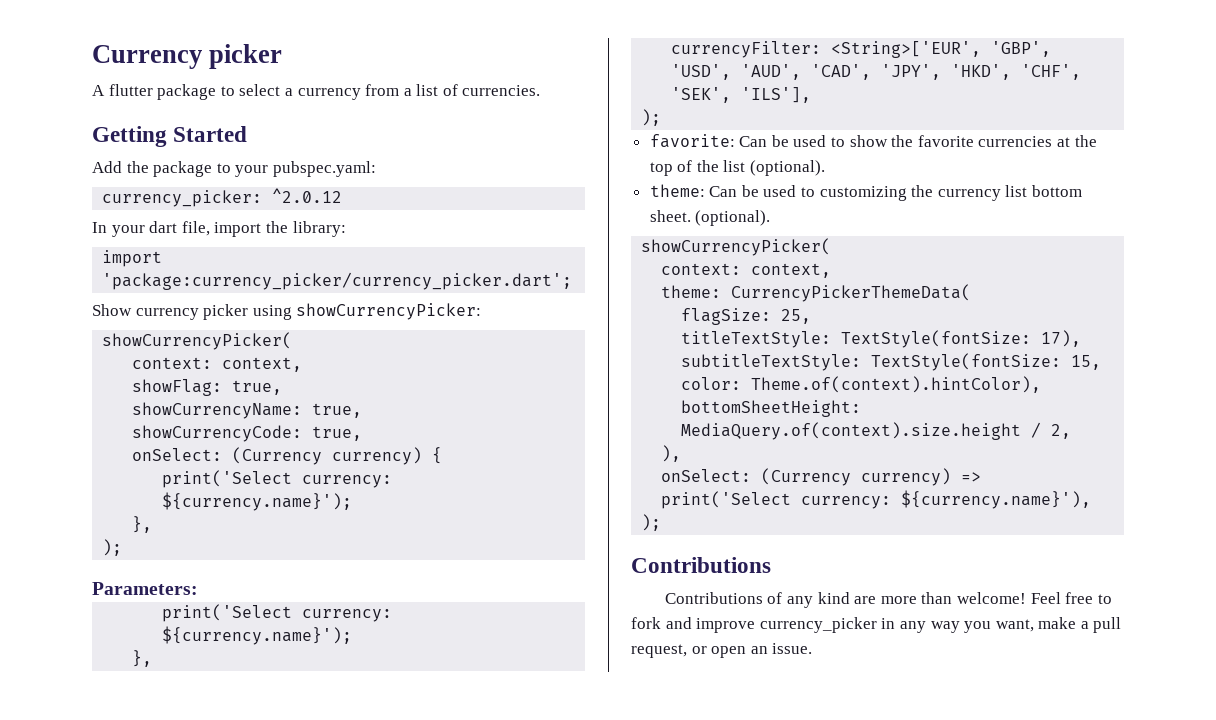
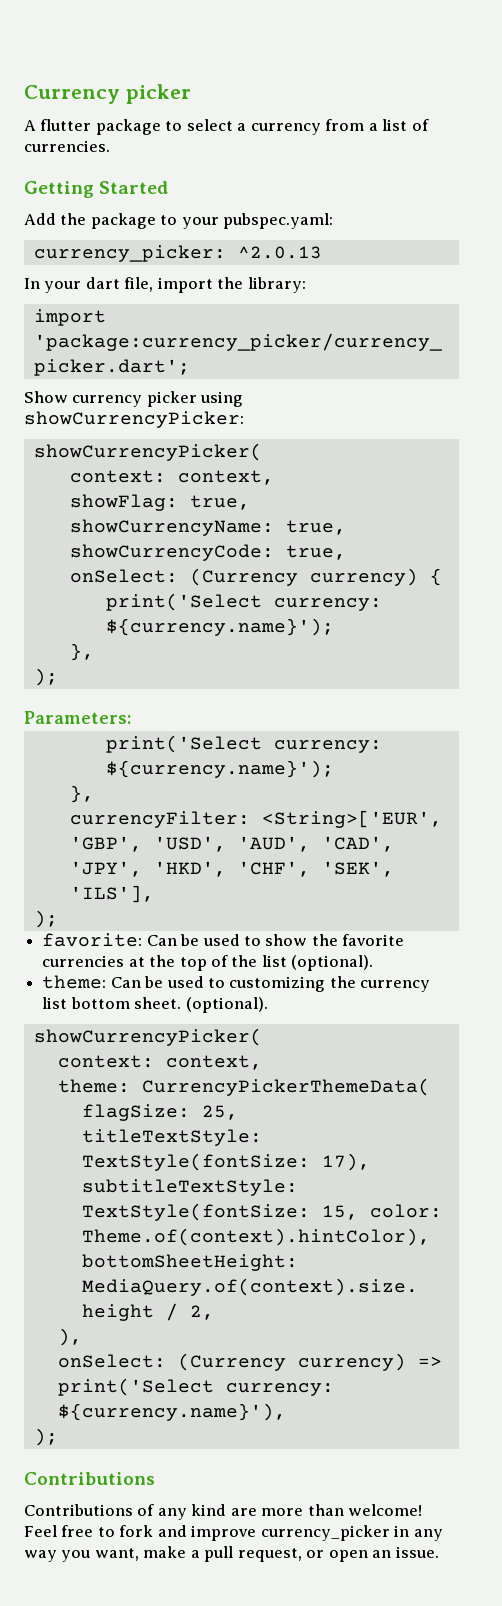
- currency_picker: ^2.0.12
+ currency_picker: ^2.0.13

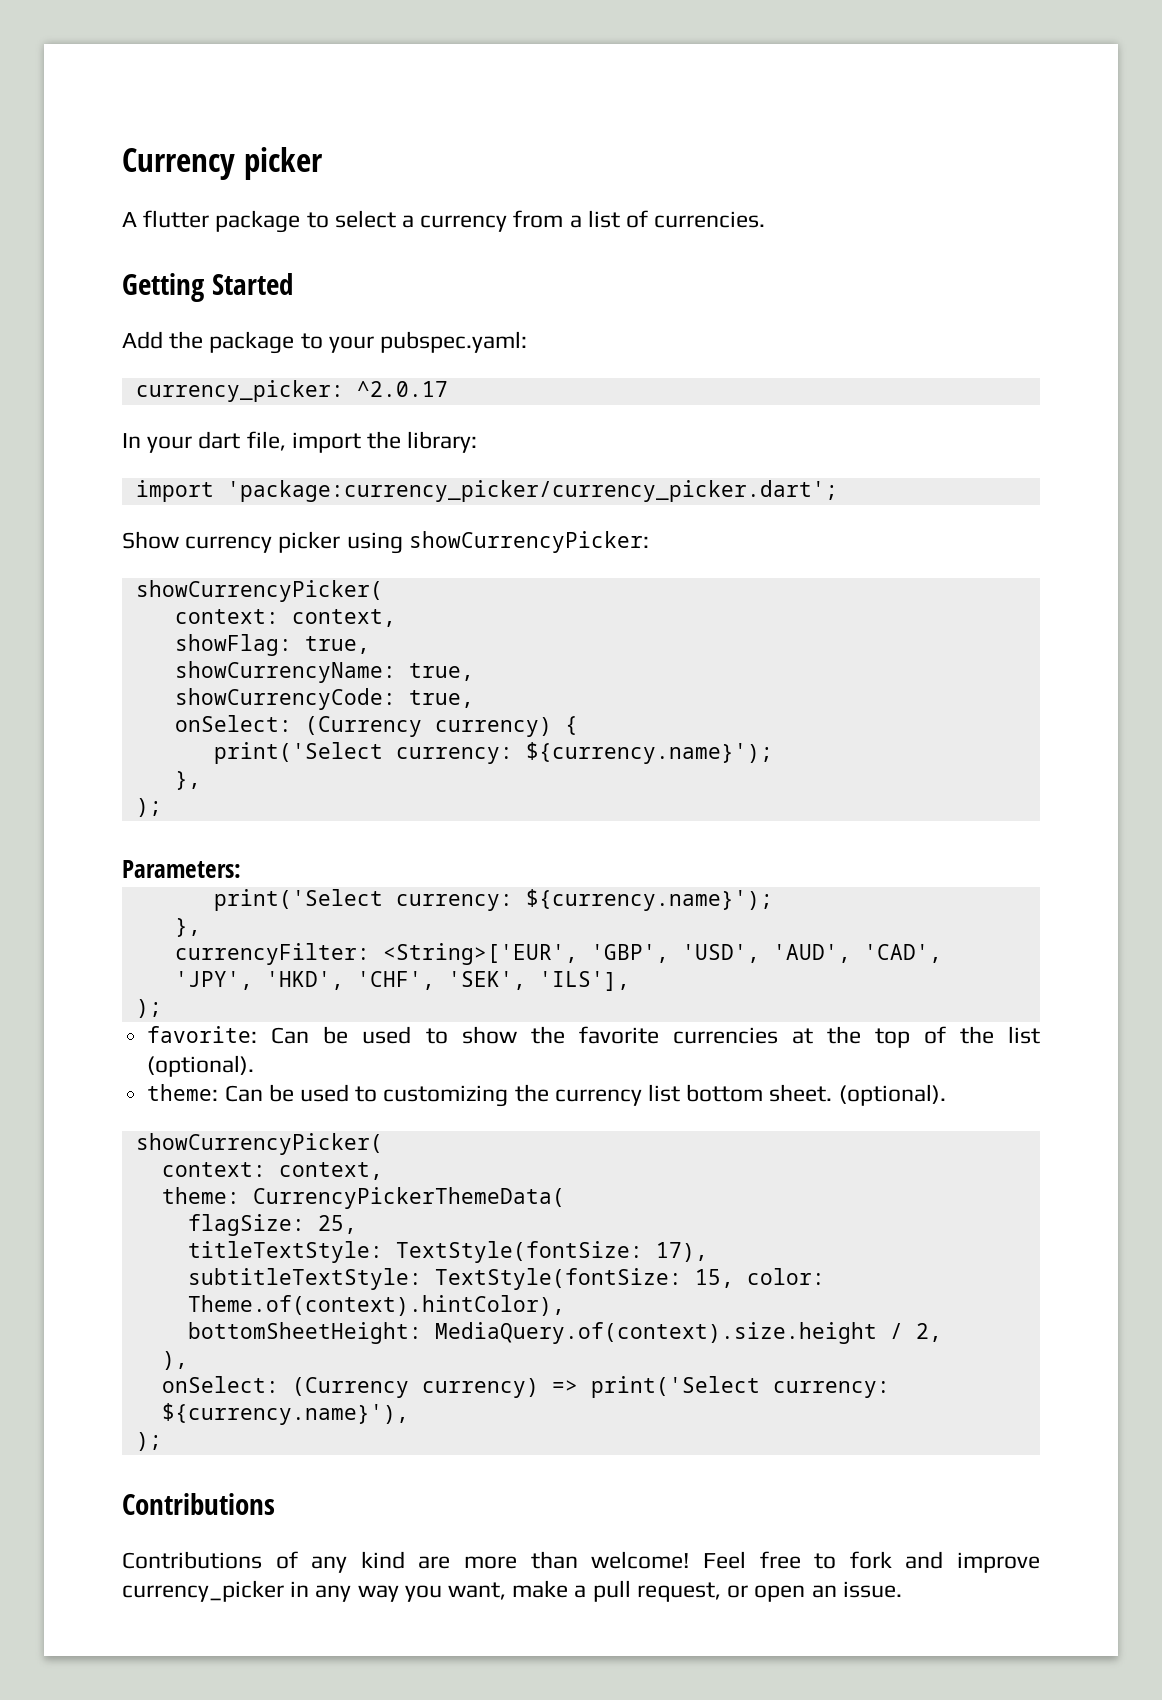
- currency_picker: ^2.0.13
+ currency_picker: ^2.0.17

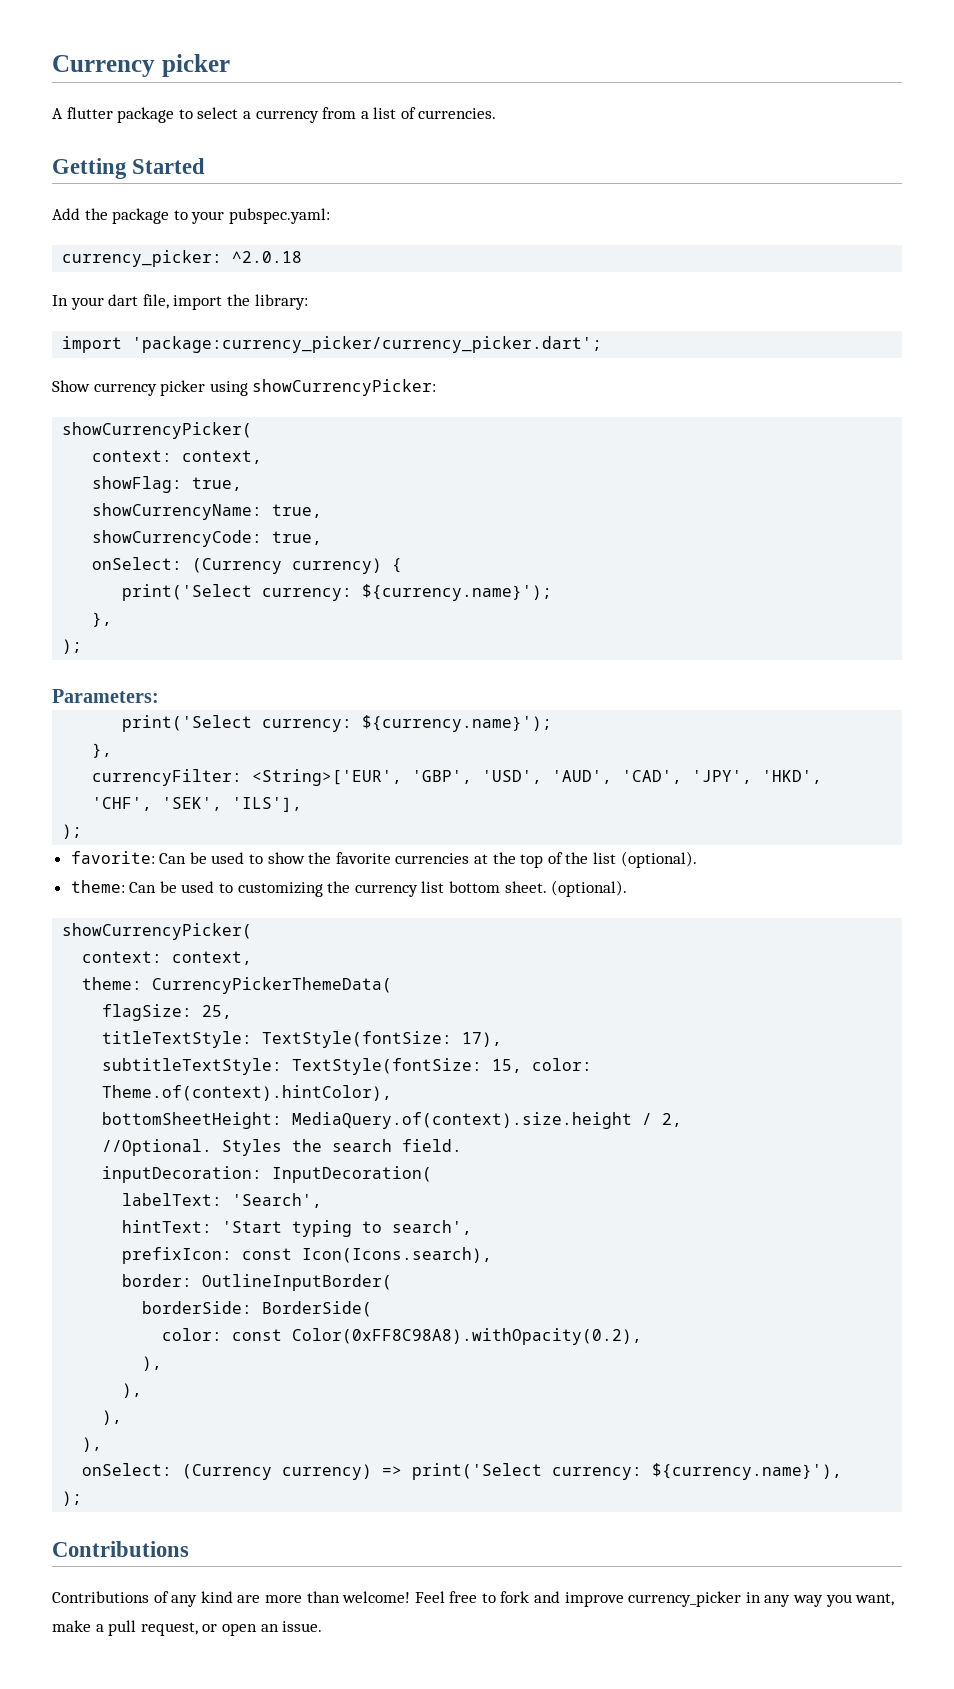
- currency_picker: ^2.0.17
+ currency_picker: ^2.0.18
+ //Optional. Styles the search field.
+ inputDecoration: InputDecoration(
+ labelText: 'Search',
+ hintText: 'Start typing to search',
+ prefixIcon: const Icon(Icons.search),
+ border: OutlineInputBorder(
+ borderSide: BorderSide(
+ color: const Color(0xFF8C98A8).withOpacity(0.2),
+ ),
+ ),
+ ),

